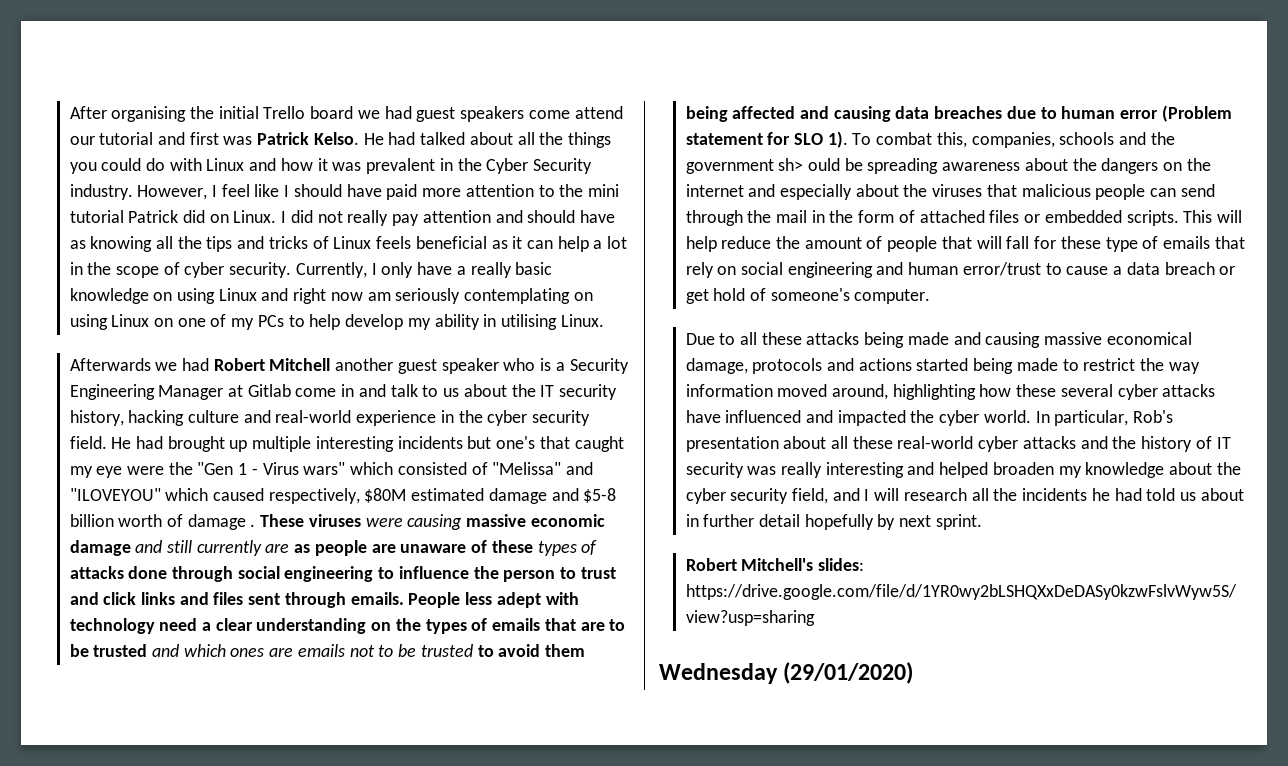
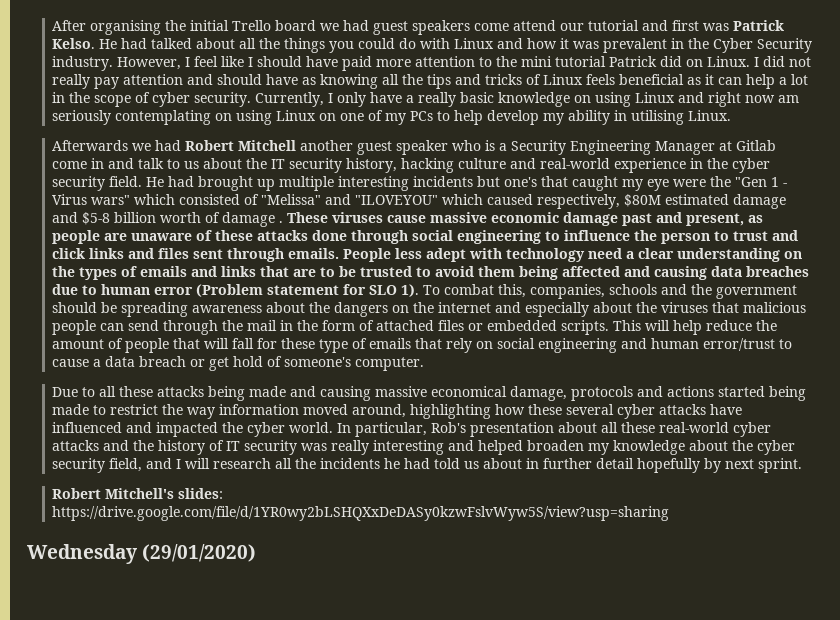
- These viruses were causing massive economic damage and still currently are as people are unaware of these types of attacks done through social engineering to influence the person to trust and click links and files sent through emails.
+ These viruses cause massive economic damage past and present, as people are unaware of these attacks done through social engineering to influence the person to trust and click links and files sent through emails.
- People less adept with technology need a clear understanding on the types of emails that are to be trusted and which ones are emails not to be trusted to avoid them being affected and causing data breaches due to human error (Problem statement for SLO 1).
+ People less adept with technology need a clear understanding on the types of emails and links that are to be trusted to avoid them being affected and causing data breaches due to human error (Problem statement for SLO 1).
- To combat this, companies, schools and the government sh> ould be spreading awareness about the dangers on the internet and especially about the viruses that malicious people can send through the mail in the form of attached files or embedded scripts.
+ To combat this, companies, schools and the government should be spreading awareness about the dangers on the internet and especially about the viruses that malicious people can send through the mail in the form of attached files or embedded scripts.

